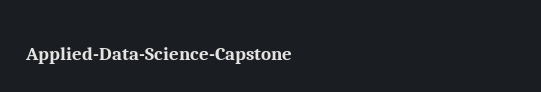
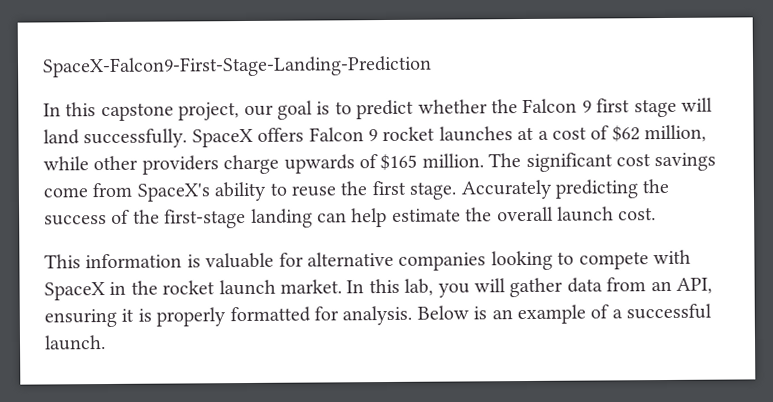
- Applied-Data-Science-Capstone
+ SpaceX-Falcon9-First-Stage-Landing-Prediction
+ In this capstone project, our goal is to predict whether the Falcon 9 first stage will land successfully. SpaceX offers Falcon 9 rocket launches at a cost of $62 million, while other providers charge upwards of $165 million. The significant cost savings come from SpaceX's ability to reuse the first stage. Accurately predicting the success of the first-stage landing can help estimate the overall launch cost.
+ This information is valuable for alternative companies looking to compete with SpaceX in the rocket launch market. In this lab, you will gather data from an API, ensuring it is properly formatted for analysis. Below is an example of a successful launch.

